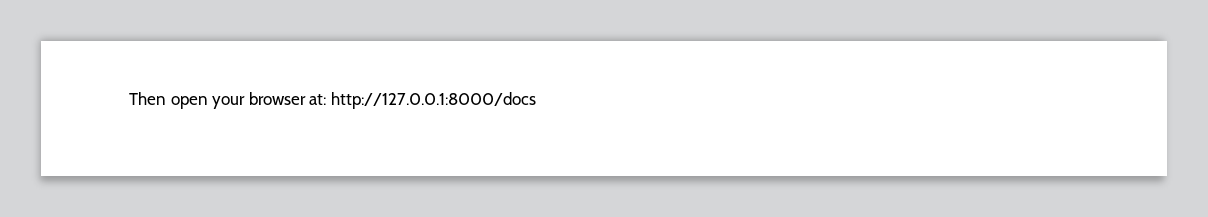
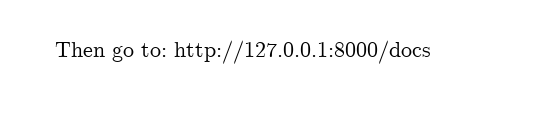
- Then open your browser at: http://127.0.0.1:8000/docs
+ Then go to: http://127.0.0.1:8000/docs

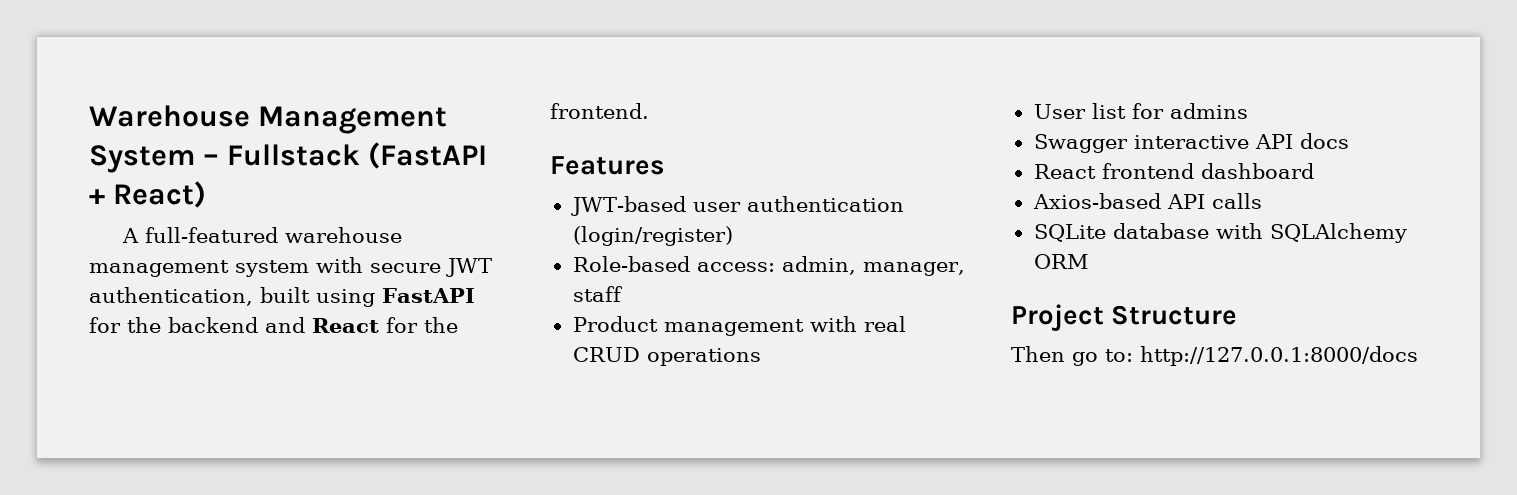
+ Warehouse Management System – Fullstack (FastAPI + React)
+ A full-featured warehouse management system with secure JWT authentication, built using FastAPI for the backend and React for the frontend.
+ Features
+ JWT-based user authentication (login/register)
+ Role-based access: admin, manager, staff
+ Product management with real CRUD operations
+ User list for admins
+ Swagger interactive API docs
+ React frontend dashboard
+ Axios-based API calls
+ SQLite database with SQLAlchemy ORM
+ Project Structure

